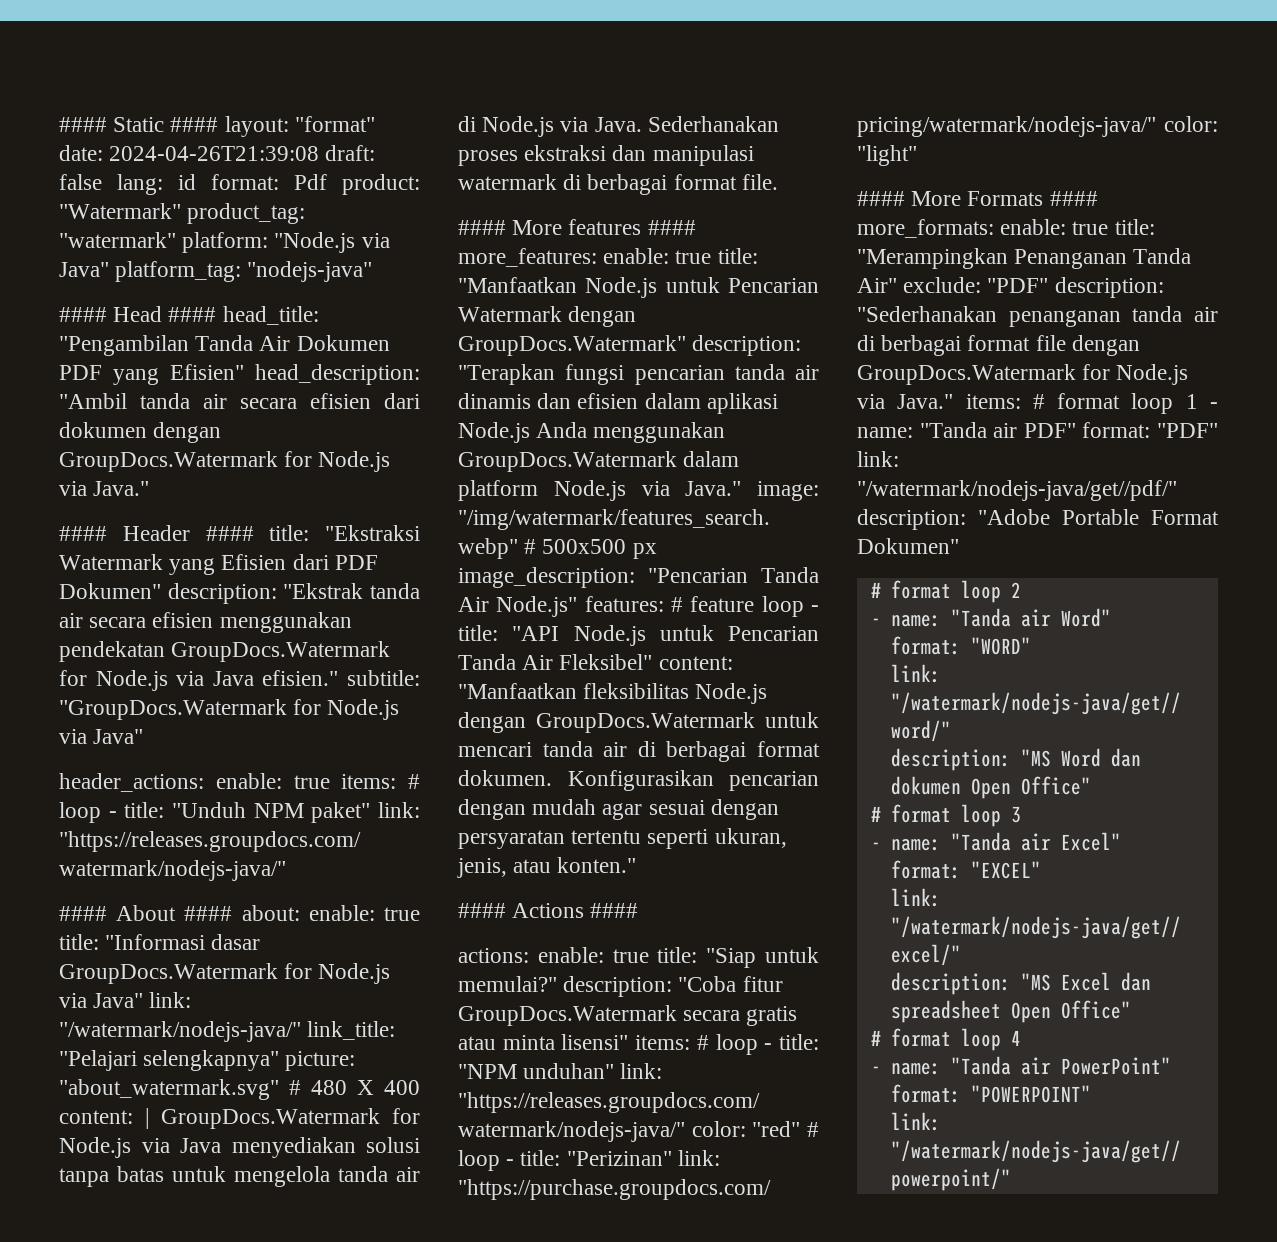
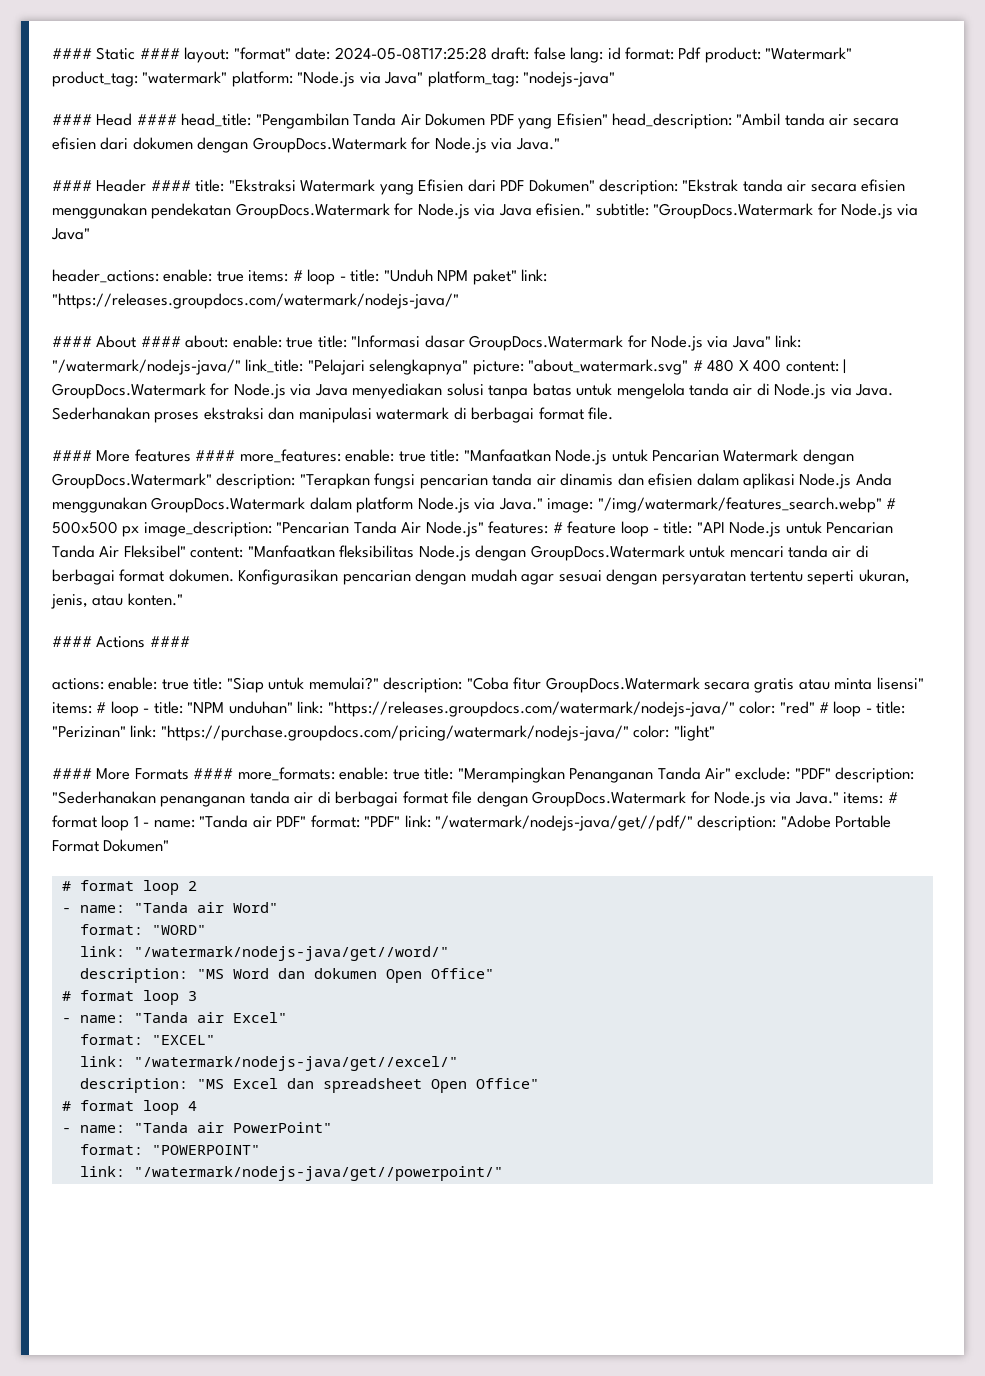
- #### Static #### layout: "format" date: 2024-04-26T21:39:08 draft: false lang: id format: Pdf product: "Watermark" product_tag: "watermark" platform: "Node.js via Java" platform_tag: "nodejs-java"
+ #### Static #### layout: "format" date: 2024-05-08T17:25:28 draft: false lang: id format: Pdf product: "Watermark" product_tag: "watermark" platform: "Node.js via Java" platform_tag: "nodejs-java"

